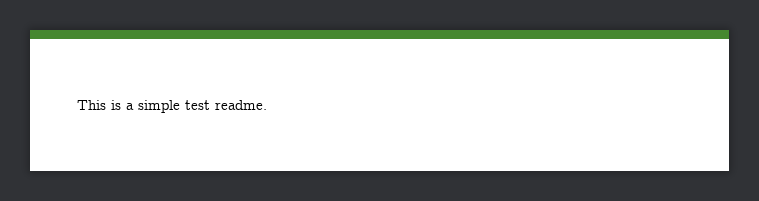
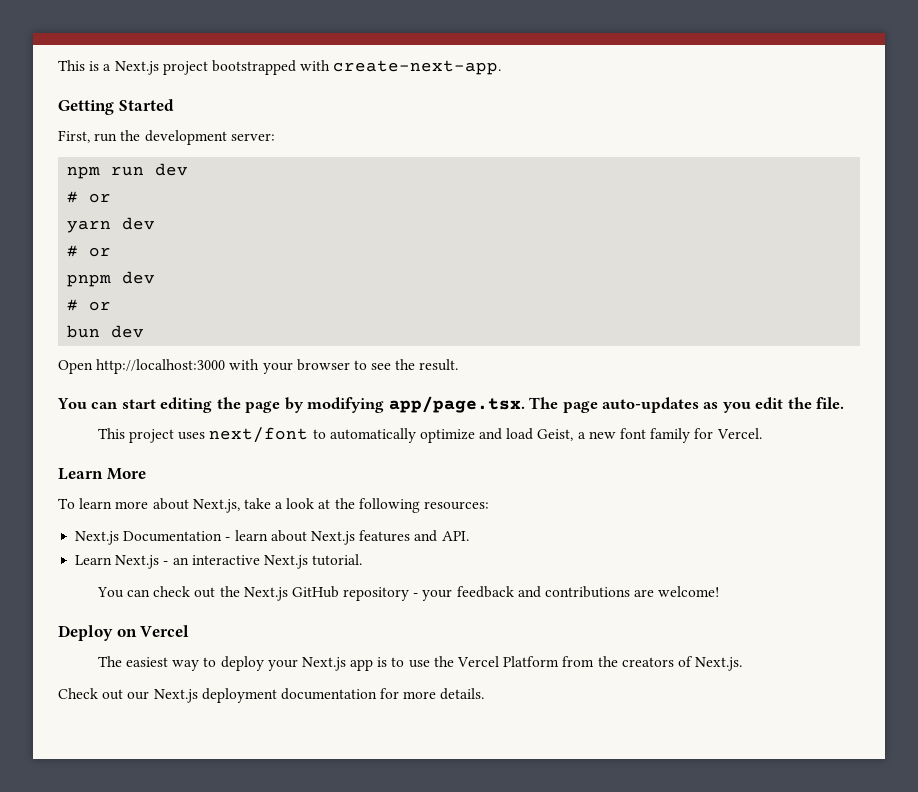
- This is a simple test readme.
+ This is a Next.js project bootstrapped with create-next-app.
+ Getting Started
+ First, run the development server:
+ npm run dev
+ # or
+ yarn dev
+ # or
+ pnpm dev
+ # or
+ bun dev
+ Open http://localhost:3000 with your browser to see the result.
+ You can start editing the page by modifying app/page.tsx. The page auto-updates as you edit the file.
+ This project uses next/font to automatically optimize and load Geist, a new font family for Vercel.
+ Learn More
+ To learn more about Next.js, take a look at the following resources:
+ Next.js Documentation - learn about Next.js features and API.
+ Learn Next.js - an interactive Next.js tutorial.
+ You can check out the Next.js GitHub repository - your feedback and contributions are welcome!
+ Deploy on Vercel
+ The easiest way to deploy your Next.js app is to use the Vercel Platform from the creators of Next.js.
+ Check out our Next.js deployment documentation for more details.

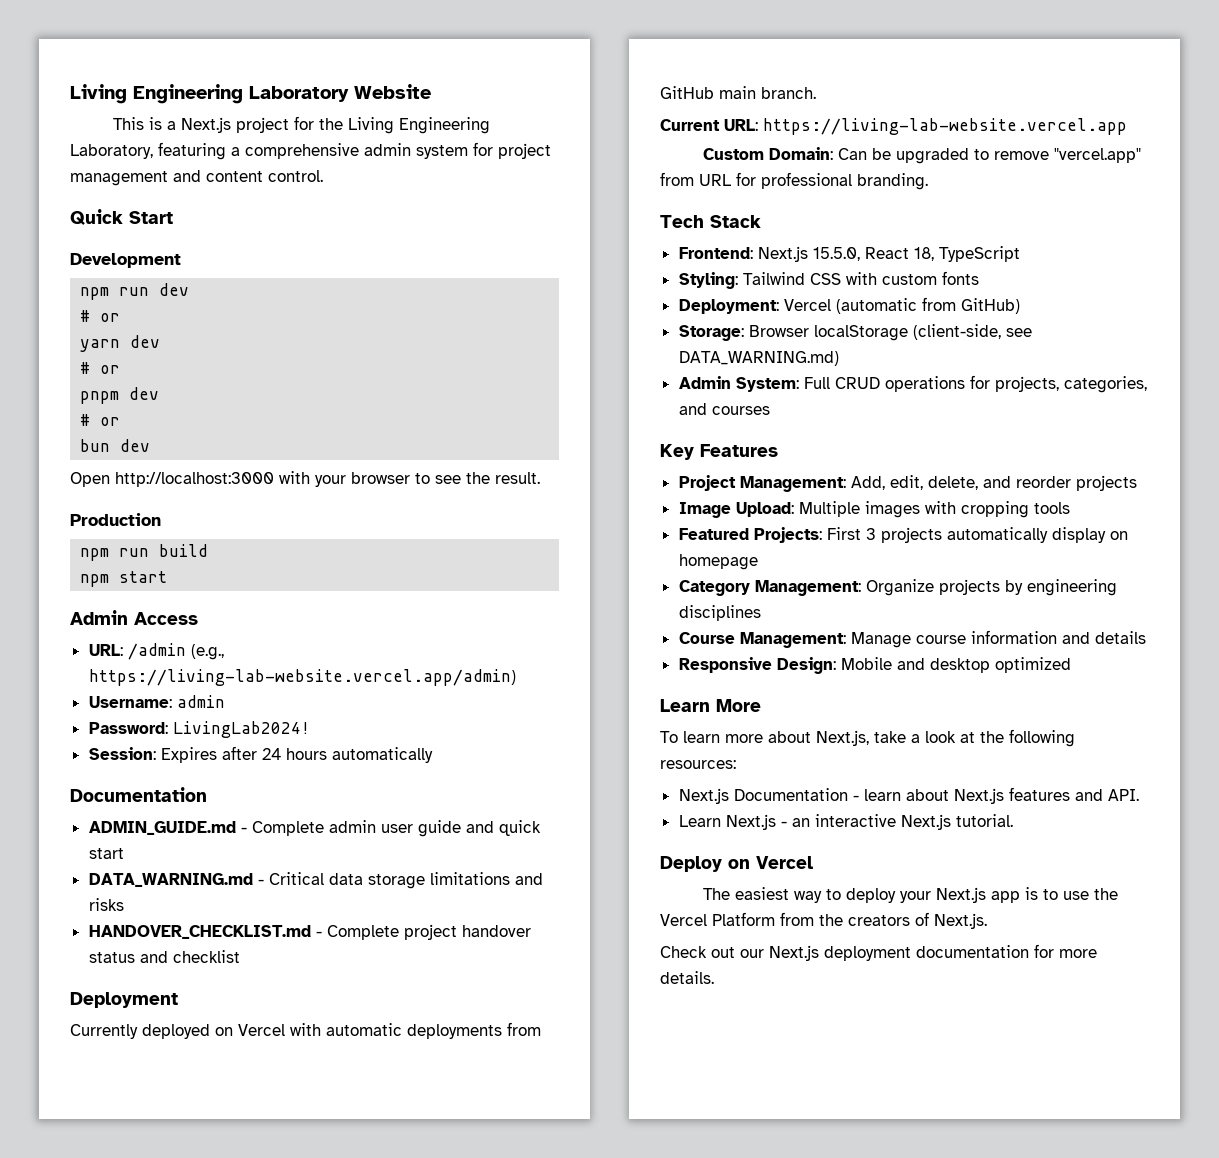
+ Living Engineering Laboratory Website
- This is a Next.js project bootstrapped with create-next-app.
- Getting Started
- First, run the development server:
+ This is a Next.js project for the Living Engineering Laboratory, featuring a comprehensive admin system for project management and content control.
+ Quick Start
+ Development
- You can start editing the page by modifying app/page.tsx. The page auto-updates as you edit the file.
- This project uses next/font to automatically optimize and load Geist, a new font family for Vercel.
+ Production
+ npm run build
+ npm start
+ Admin Access
+ URL: /admin (e.g., https://living-lab-website.vercel.app/admin)
+ Username: admin
+ Password: LivingLab2024!
+ Session: Expires after 24 hours automatically
+ Documentation
+ ADMIN_GUIDE.md - Complete admin user guide and quick start
+ DATA_WARNING.md - Critical data storage limitations and risks
+ HANDOVER_CHECKLIST.md - Complete project handover status and checklist
+ Deployment
+ Currently deployed on Vercel with automatic deployments from GitHub main branch.
+ Current URL: https://living-lab-website.vercel.app
+ Custom Domain: Can be upgraded to remove "vercel.app" from URL for professional branding.
+ Tech Stack
+ Frontend: Next.js 15.5.0, React 18, TypeScript
+ Styling: Tailwind CSS with custom fonts
+ Deployment: Vercel (automatic from GitHub)
+ Storage: Browser localStorage (client-side, see DATA_WARNING.md)
+ Admin System: Full CRUD operations for projects, categories, and courses
+ Key Features
+ Project Management: Add, edit, delete, and reorder projects
+ Image Upload: Multiple images with cropping tools
+ Featured Projects: First 3 projects automatically display on homepage
+ Category Management: Organize projects by engineering disciplines
+ Course Management: Manage course information and details
+ Responsive Design: Mobile and desktop optimized
- You can check out the Next.js GitHub repository - your feedback and contributions are welcome!

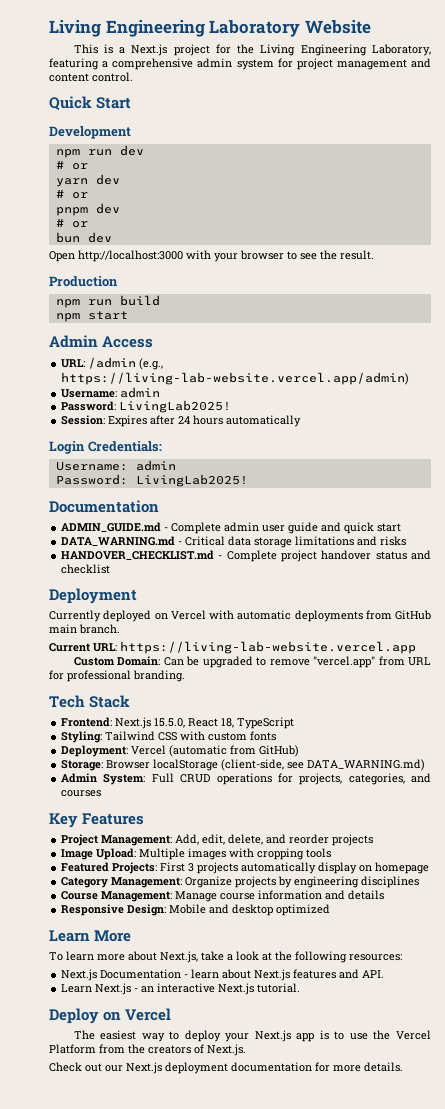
  URL: /admin (e.g., https://living-lab-website.vercel.app/admin)
  Username: admin
- Password: LivingLab2024!
+ Password: LivingLab2025!
+ Login Credentials:
+ Username: admin
+ Password: LivingLab2025!

